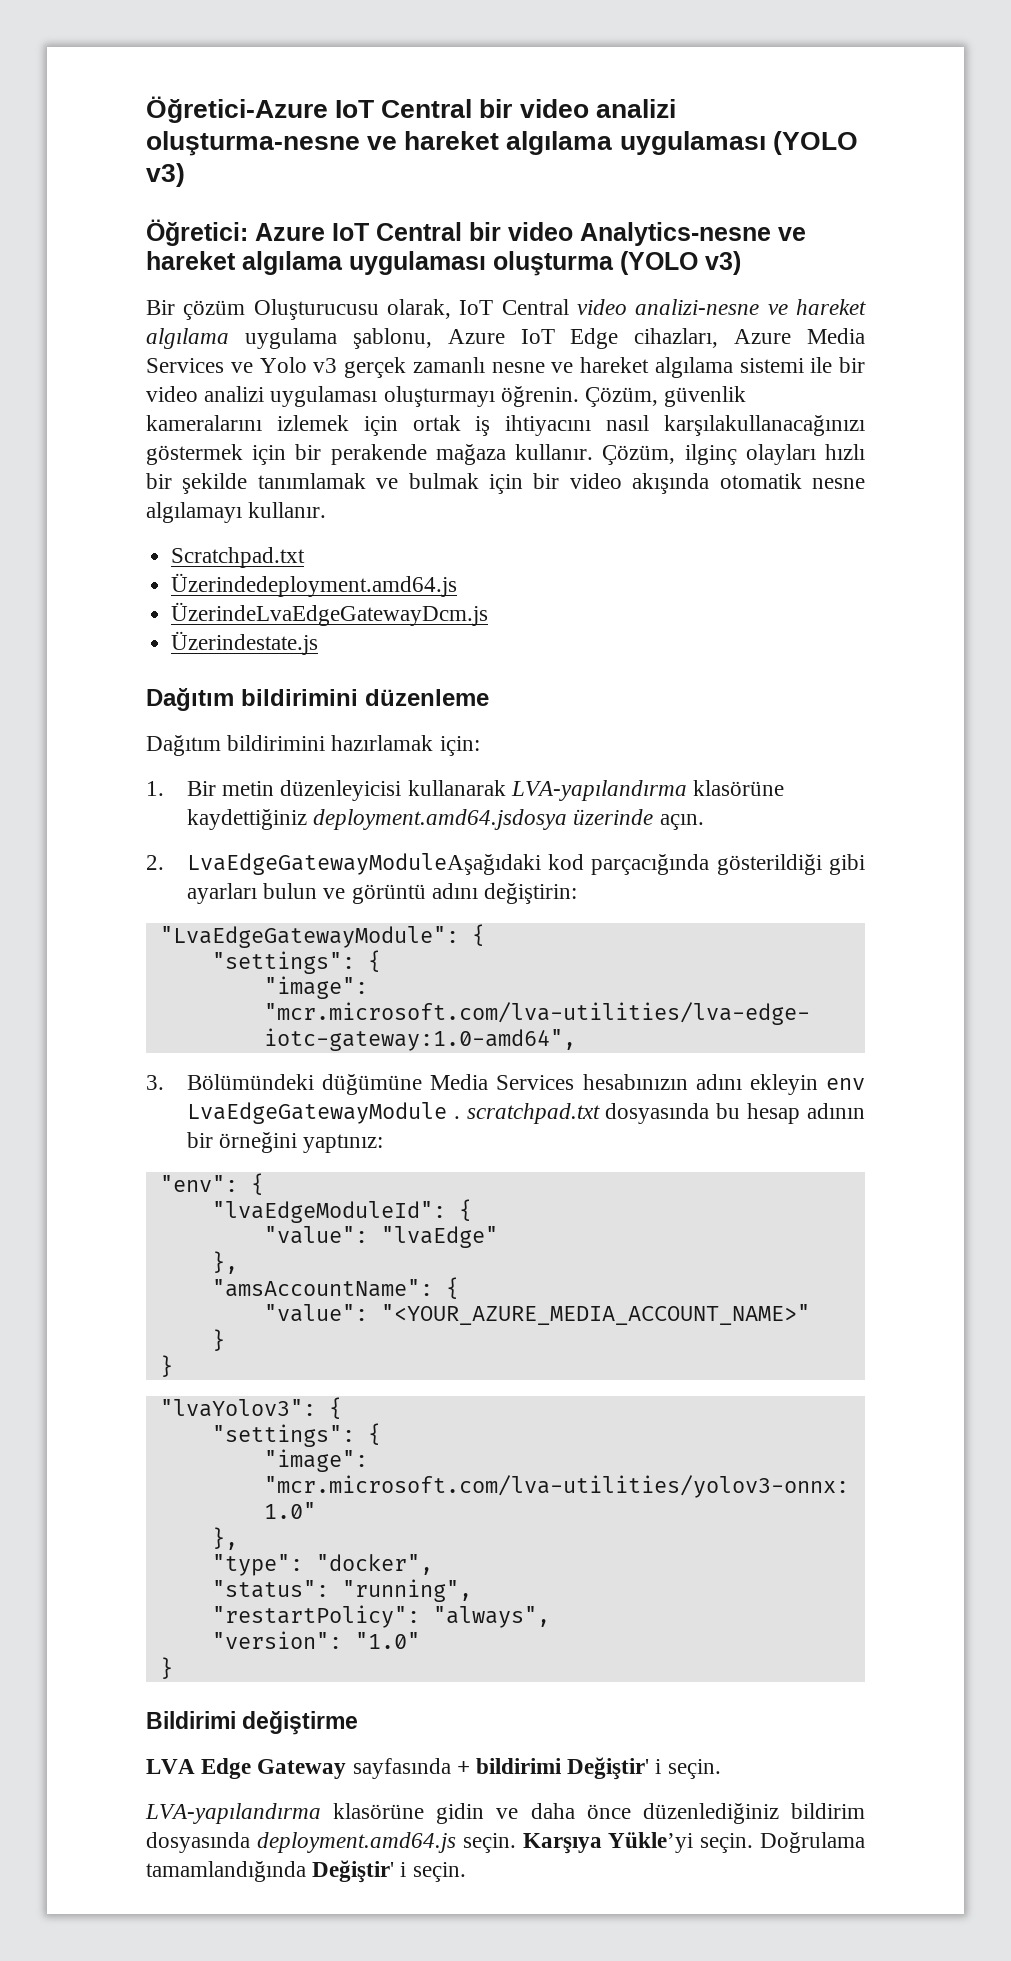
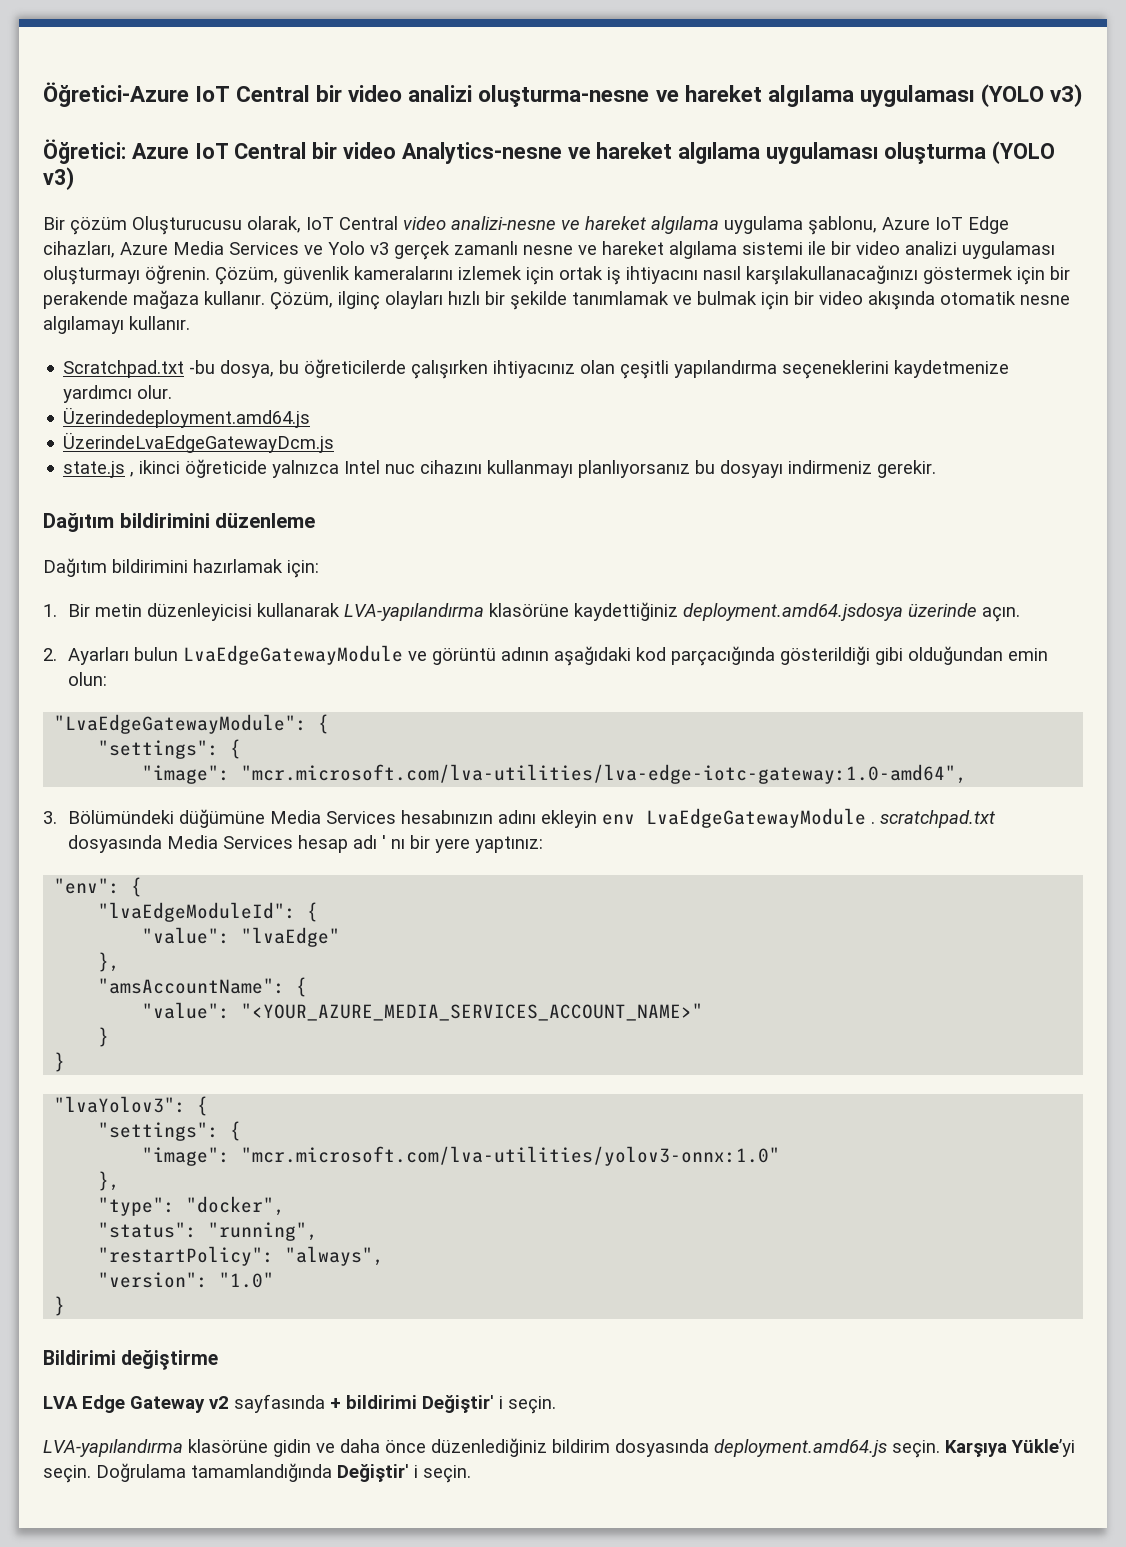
- Scratchpad.txt
+ Scratchpad.txt -bu dosya, bu öğreticilerde çalışırken ihtiyacınız olan çeşitli yapılandırma seçeneklerini kaydetmenize yardımcı olur.
  Üzerindedeployment.amd64.js
  ÜzerindeLvaEdgeGatewayDcm.js
- Üzerindestate.js
+ state.js , ikinci öğreticide yalnızca Intel nuc cihazını kullanmayı planlıyorsanız bu dosyayı indirmeniz gerekir.
- 2. LvaEdgeGatewayModuleAşağıdaki kod parçacığında gösterildiği gibi ayarları bulun ve görüntü adını değiştirin:
+ 2. Ayarları bulun LvaEdgeGatewayModule ve görüntü adının aşağıdaki kod parçacığında gösterildiği gibi olduğundan emin olun:
- 3. Bölümündeki düğümüne Media Services hesabınızın adını ekleyin env LvaEdgeGatewayModule . scratchpad.txt dosyasında bu hesap adının bir örneğini yaptınız:
+ 3. Bölümündeki düğümüne Media Services hesabınızın adını ekleyin env LvaEdgeGatewayModule . scratchpad.txt dosyasında Media Services hesap adı ' nı bir yere yaptınız:
- "value": "<YOUR_AZURE_MEDIA_ACCOUNT_NAME>"
+ "value": "<YOUR_AZURE_MEDIA_SERVICES_ACCOUNT_NAME>"
- LVA Edge Gateway sayfasında + bildirimi Değiştir' i seçin.
+ LVA Edge Gateway v2 sayfasında + bildirimi Değiştir' i seçin.

